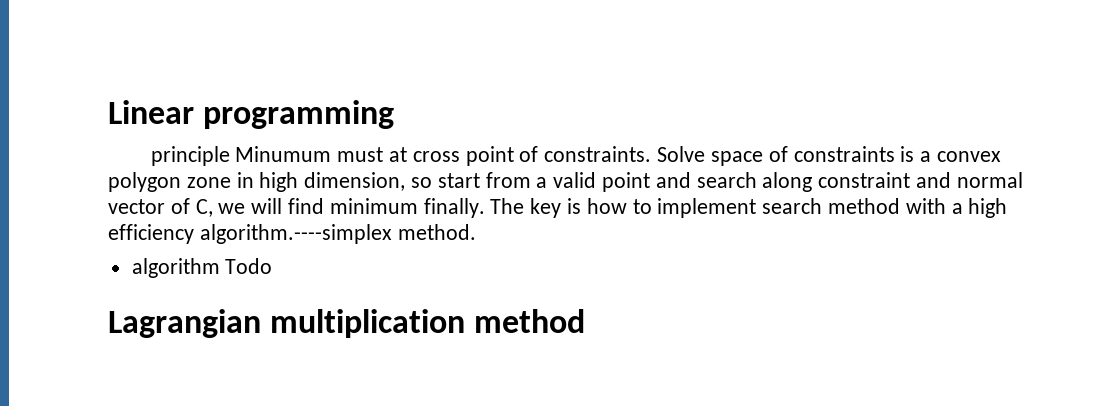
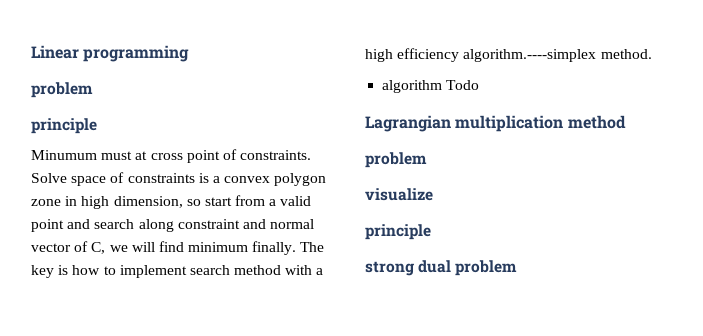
  Linear programming
- principle Minumum must at cross point of constraints.
+ problem
+ principle
+ Minumum must at cross point of constraints.
  Lagrangian multiplication method
+ problem
+ visualize
+ principle
+ strong dual problem

